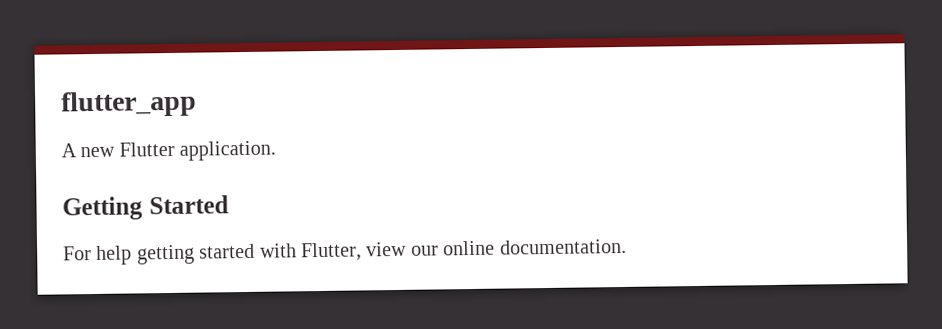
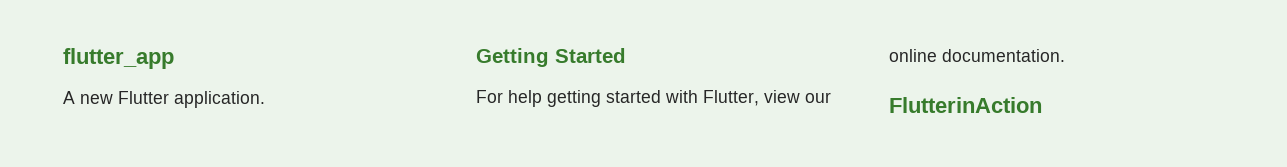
+ FlutterinAction

